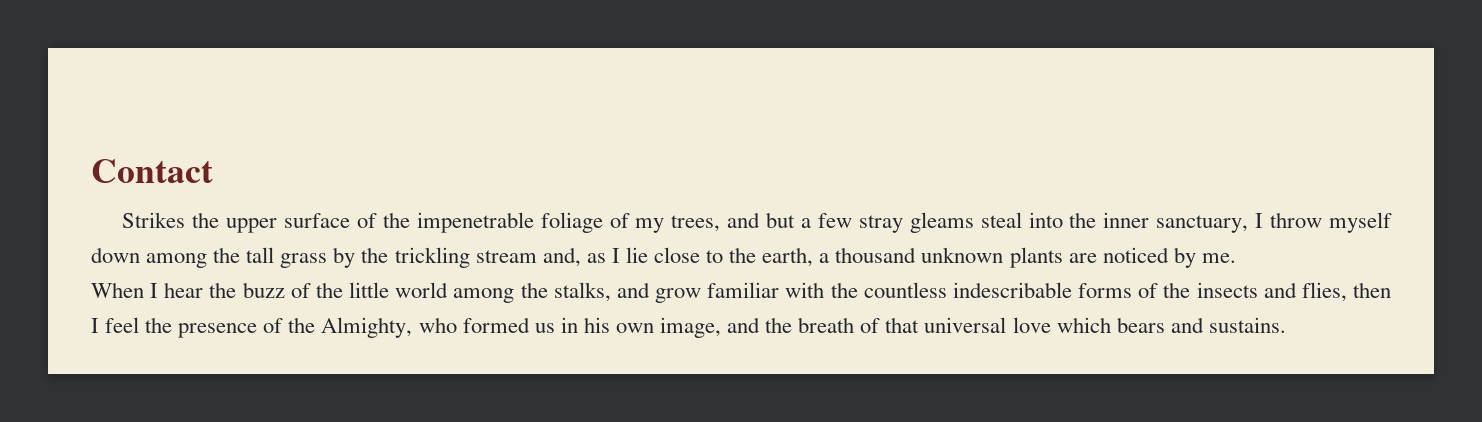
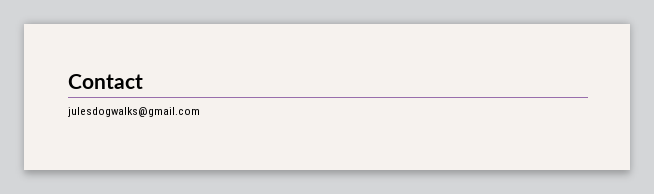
- Strikes the upper surface of the impenetrable foliage of my trees, and but a few stray gleams steal into the inner sanctuary, I throw myself down among the tall grass by the trickling stream and, as I lie close to the earth, a thousand unknown plants are noticed by me.
- When I hear the buzz of the little world among the stalks, and grow familiar with the countless indescribable forms of the insects and flies, then I feel the presence of the Almighty, who formed us in his own image, and the breath of that universal love which bears and sustains.
+ julesdogwalks@gmail.com

